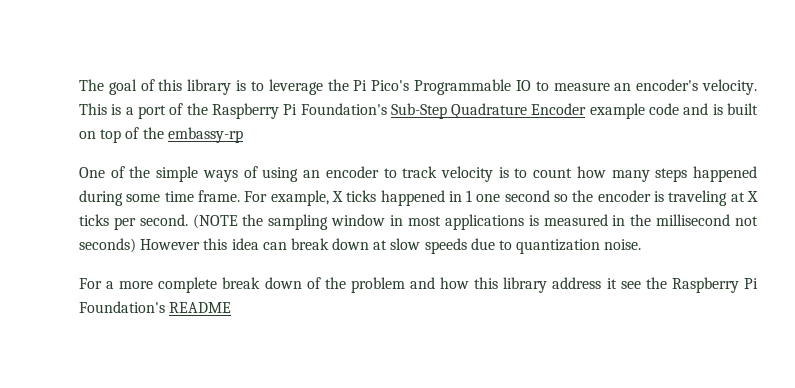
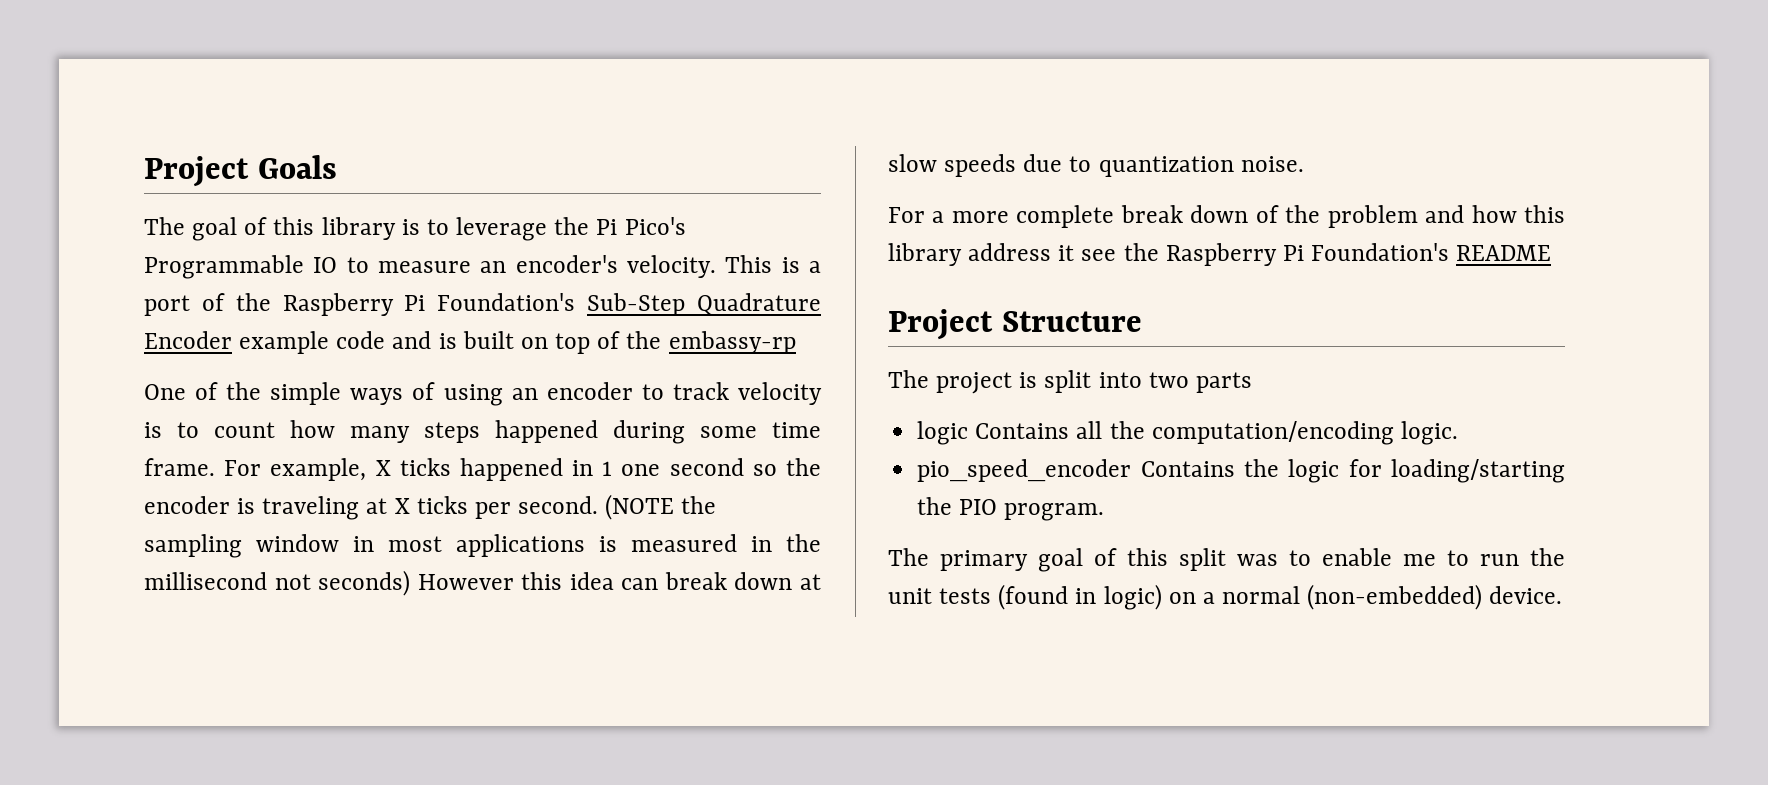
+ Project Goals
+ Project Structure
+ The project is split into two parts
+ logic Contains all the computation/encoding logic.
+ pio_speed_encoder Contains the logic for loading/starting the PIO program.
+ The primary goal of this split was to enable me to run the unit tests (found in logic) on a normal (non-embedded) device.

